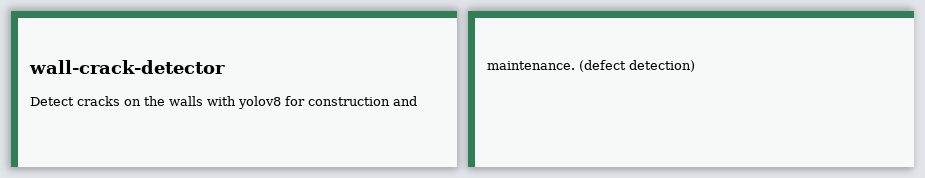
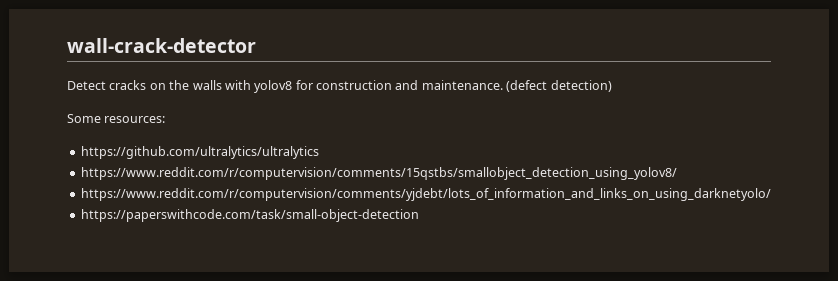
+ Some resources:
+ https://github.com/ultralytics/ultralytics
+ https://www.reddit.com/r/computervision/comments/15qstbs/smallobject_detection_using_yolov8/
+ https://www.reddit.com/r/computervision/comments/yjdebt/lots_of_information_and_links_on_using_darknetyolo/
+ https://paperswithcode.com/task/small-object-detection

